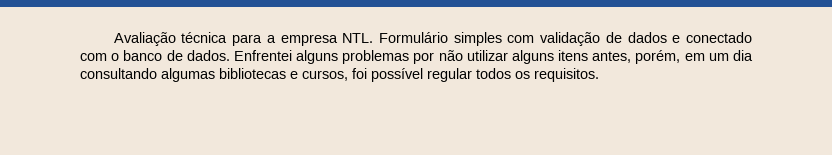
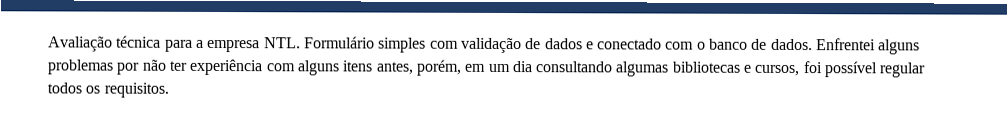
- Enfrentei alguns problemas por não utilizar alguns itens antes, porém, em um dia consultando algumas bibliotecas e cursos, foi possível regular todos os requisitos.
+ Enfrentei alguns problemas por não ter experiência com alguns itens antes, porém, em um dia consultando algumas bibliotecas e cursos, foi possível regular todos os requisitos.

